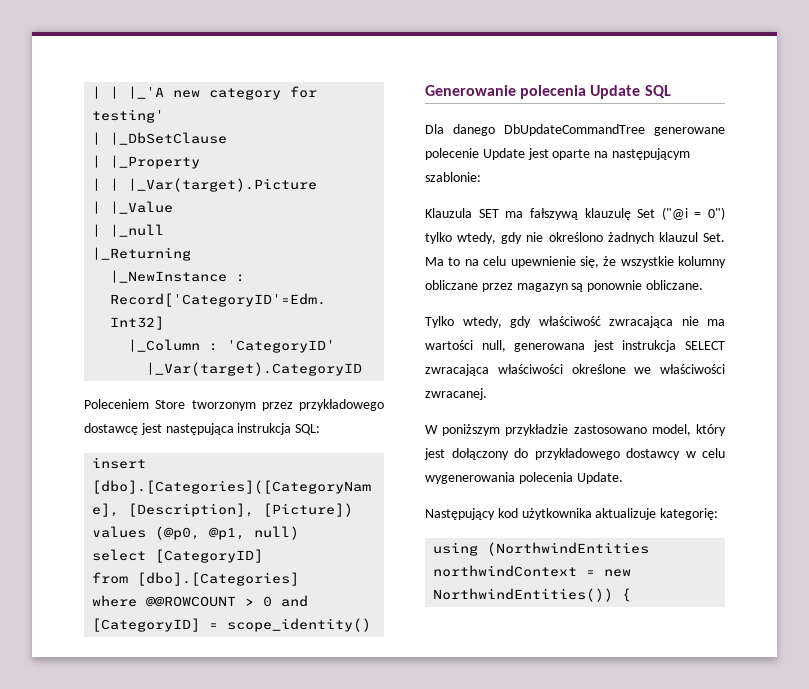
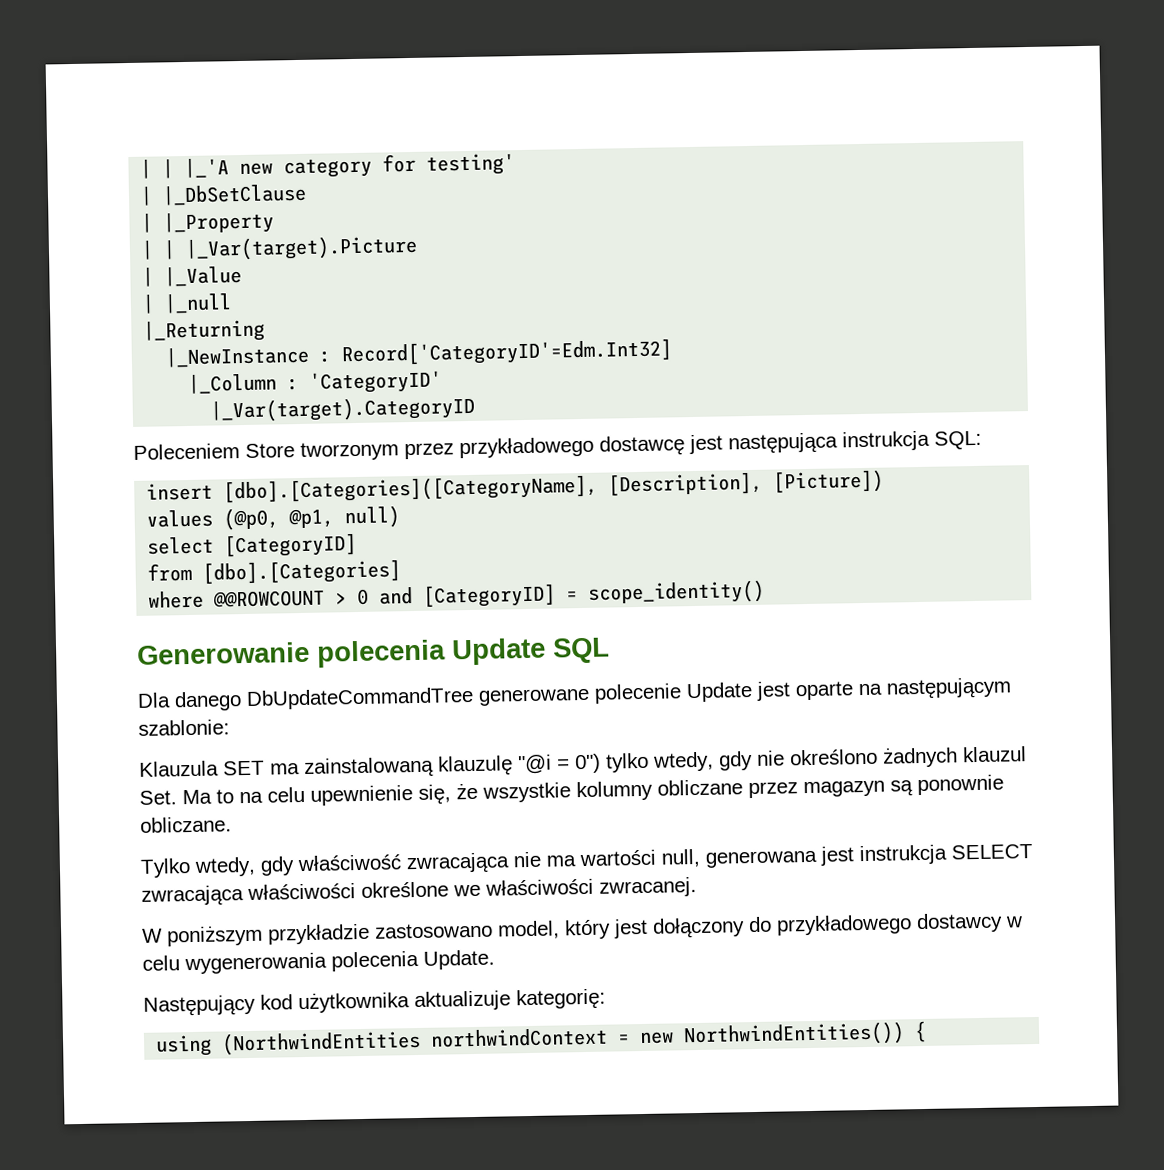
- Klauzula SET ma fałszywą klauzulę Set ("@i = 0") tylko wtedy, gdy nie określono żadnych klauzul Set. Ma to na celu upewnienie się, że wszystkie kolumny obliczane przez magazyn są ponownie obliczane.
+ Klauzula SET ma zainstalowaną klauzulę "@i = 0") tylko wtedy, gdy nie określono żadnych klauzul Set. Ma to na celu upewnienie się, że wszystkie kolumny obliczane przez magazyn są ponownie obliczane.

